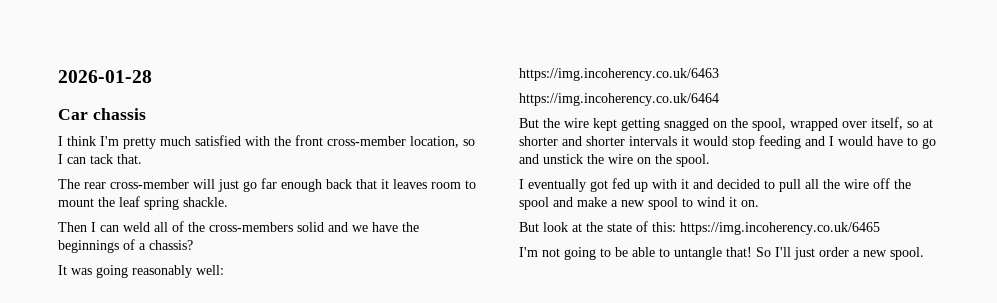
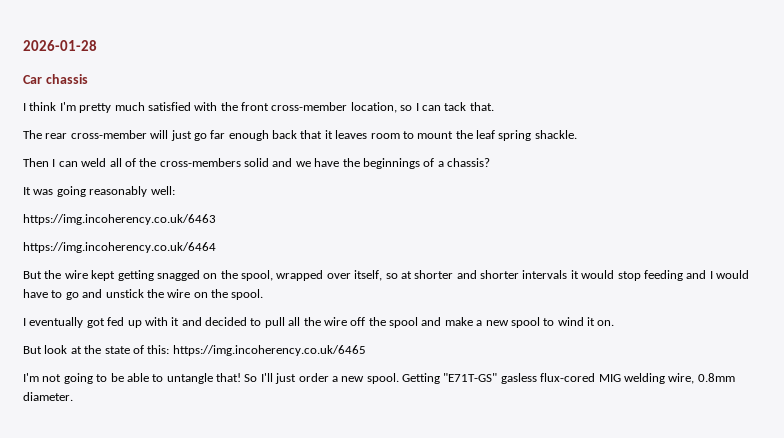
+ Getting "E71T-GS" gasless flux-cored MIG welding wire, 0.8mm diameter.

